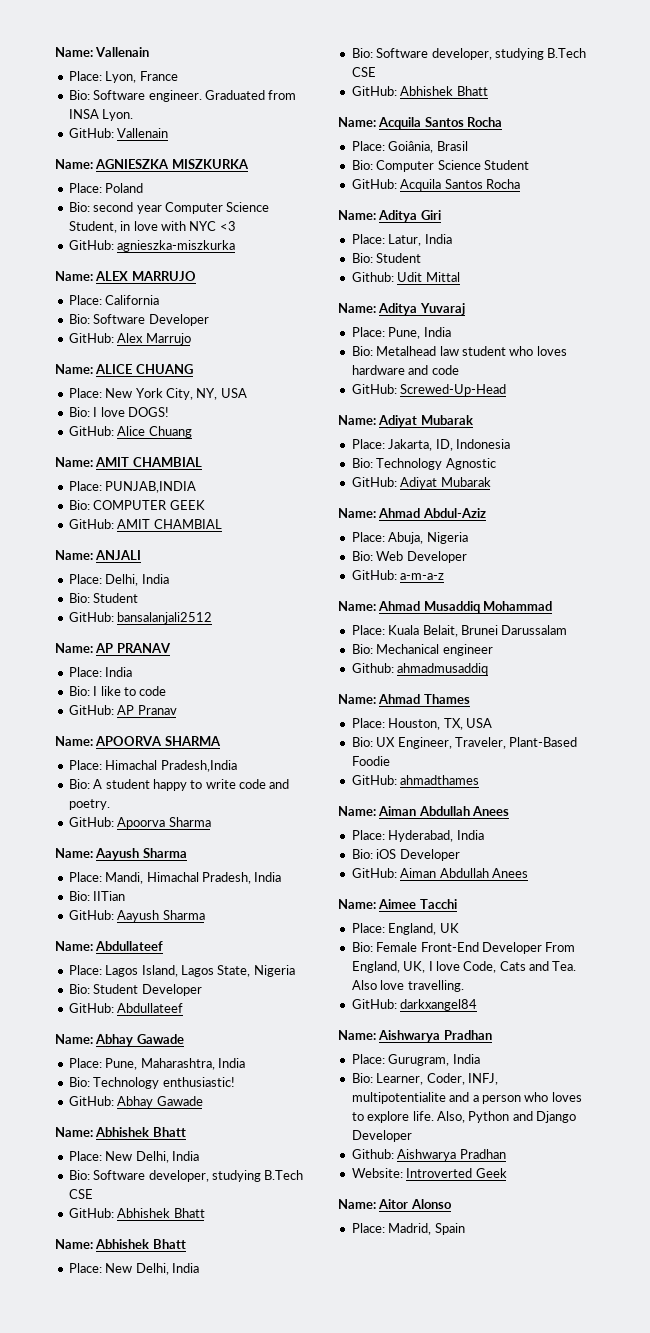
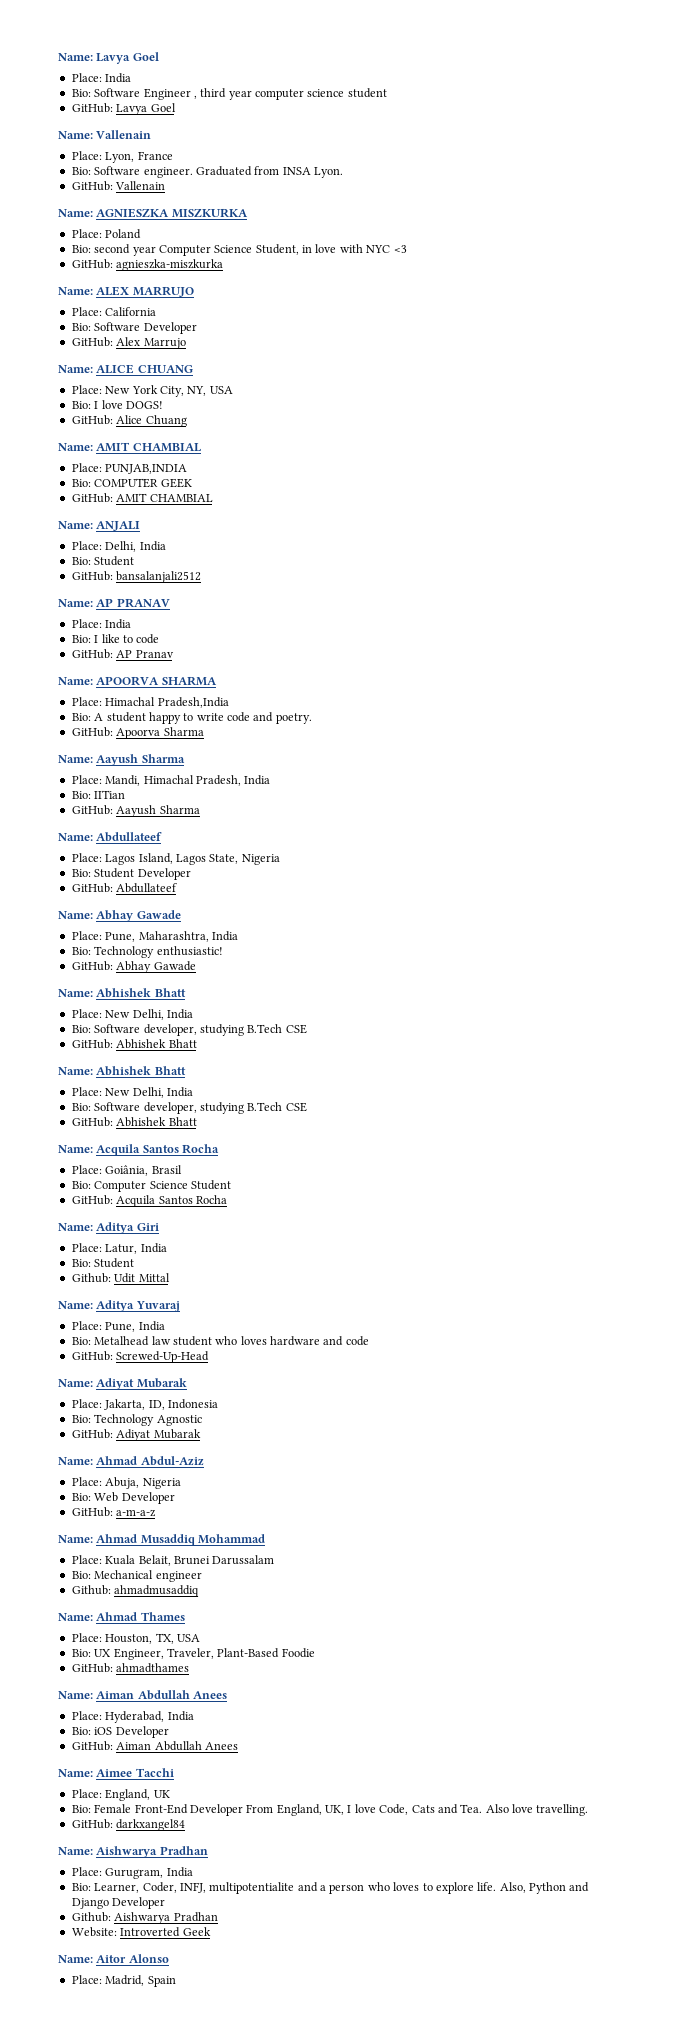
+ Name: Lavya Goel
+ Place: India
+ Bio: Software Engineer , third year computer science student
+ GitHub: Lavya Goel

